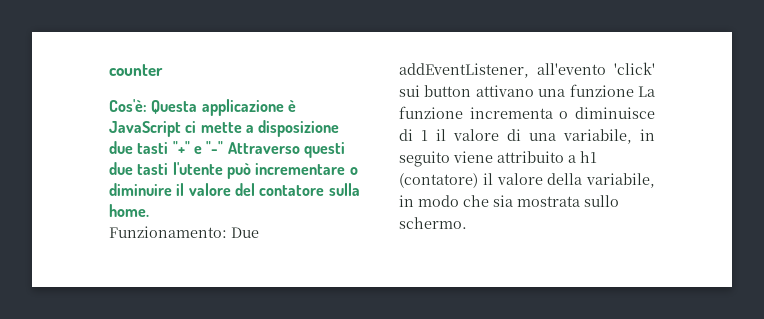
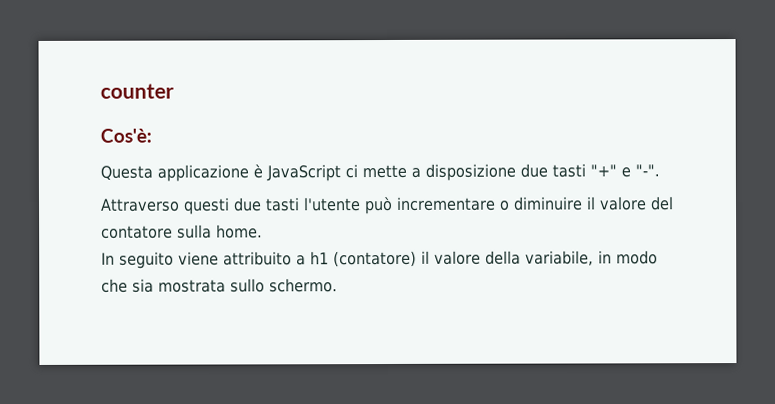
- Cos'è: Questa applicazione è JavaScript ci mette a disposizione due tasti "+" e "-" Attraverso questi due tasti l'utente può incrementare o diminuire il valore del contatore sulla home.
+ Cos'è:
+ Questa applicazione è JavaScript ci mette a disposizione due tasti "+" e "-".
+ Attraverso questi due tasti l'utente può incrementare o diminuire il valore del contatore sulla home.
- Funzionamento: Due addEventListener, all'evento 'click' sui button attivano una funzione La funzione incrementa o diminuisce di 1 il valore di una variabile, in seguito viene attribuito a h1 (contatore) il valore della variabile, in modo che sia mostrata sullo schermo.
+ In seguito viene attribuito a h1 (contatore) il valore della variabile, in modo che sia mostrata sullo schermo.

